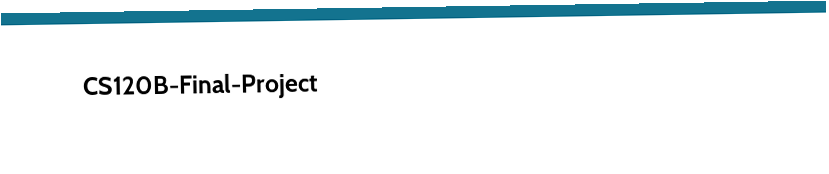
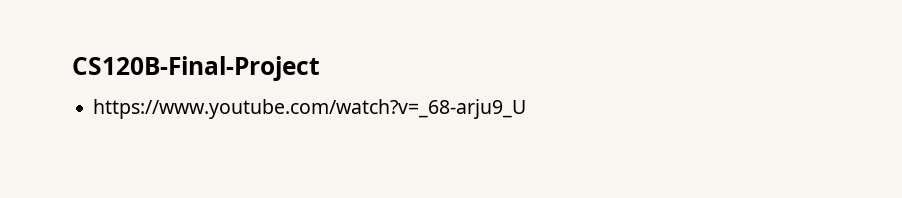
+ https://www.youtube.com/watch?v=_68-arju9_U

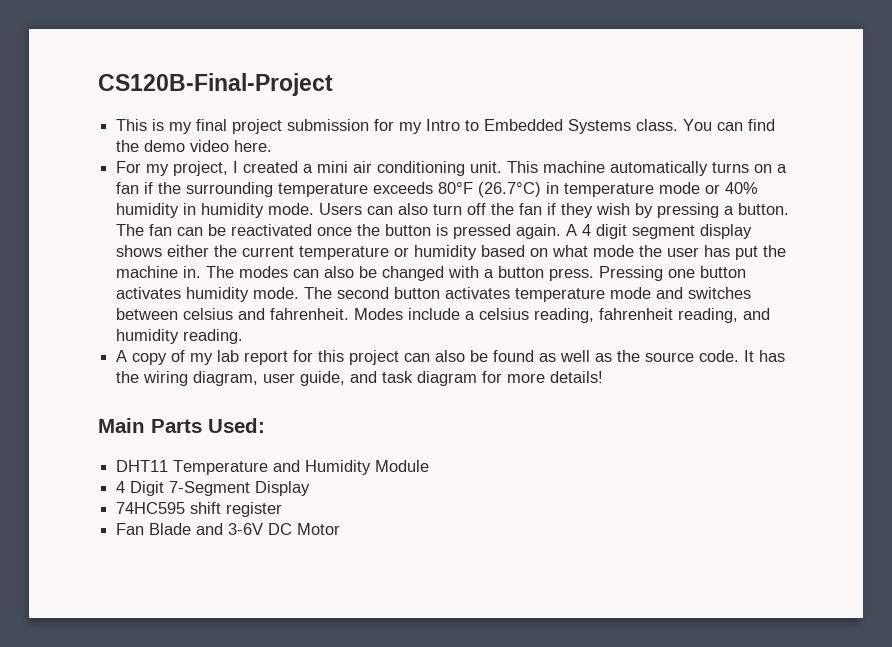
- https://www.youtube.com/watch?v=_68-arju9_U
+ This is my final project submission for my Intro to Embedded Systems class. You can find the demo video here.
+ For my project, I created a mini air conditioning unit. This machine automatically turns on a fan if the surrounding temperature exceeds 80°F (26.7°C) in temperature mode or 40% humidity in humidity mode. Users can also turn off the fan if they wish by pressing a button. The fan can be reactivated once the button is pressed again. A 4 digit segment display shows either the current temperature or humidity based on what mode the user has put the machine in. The modes can also be changed with a button press. Pressing one button activates humidity mode. The second button activates temperature mode and switches between celsius and fahrenheit. Modes include a celsius reading, fahrenheit reading, and humidity reading.
+ A copy of my lab report for this project can also be found as well as the source code. It has the wiring diagram, user guide, and task diagram for more details!
+ Main Parts Used:
+ DHT11 Temperature and Humidity Module
+ 4 Digit 7-Segment Display
+ 74HC595 shift register
+ Fan Blade and 3-6V DC Motor

